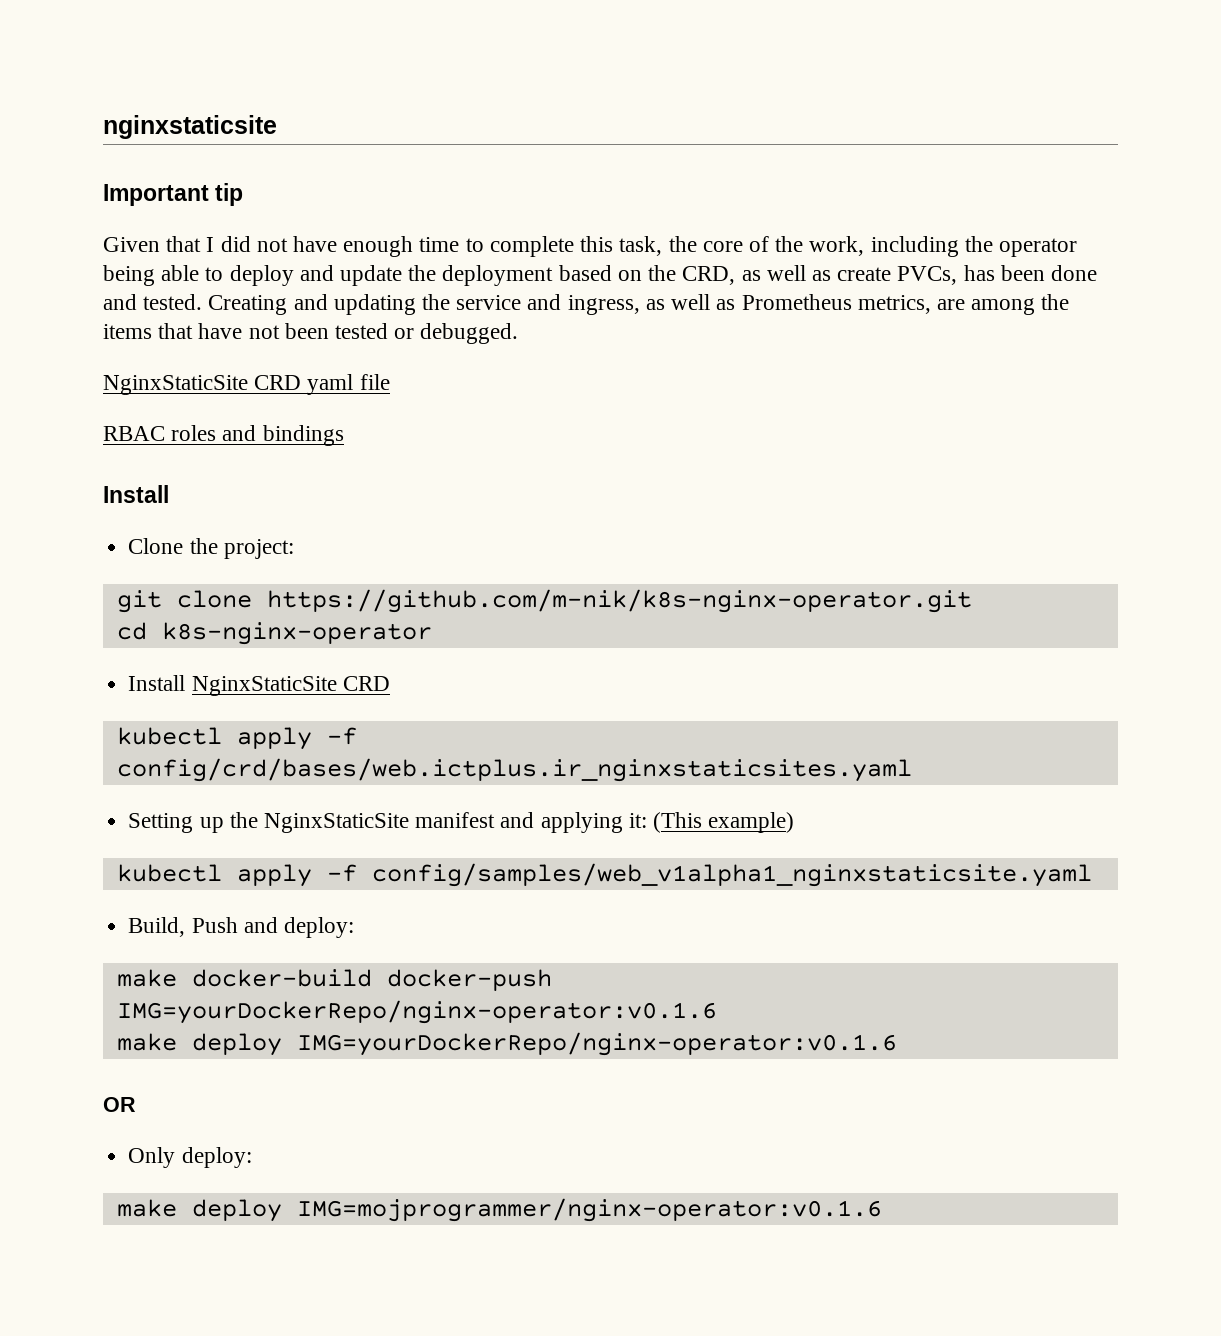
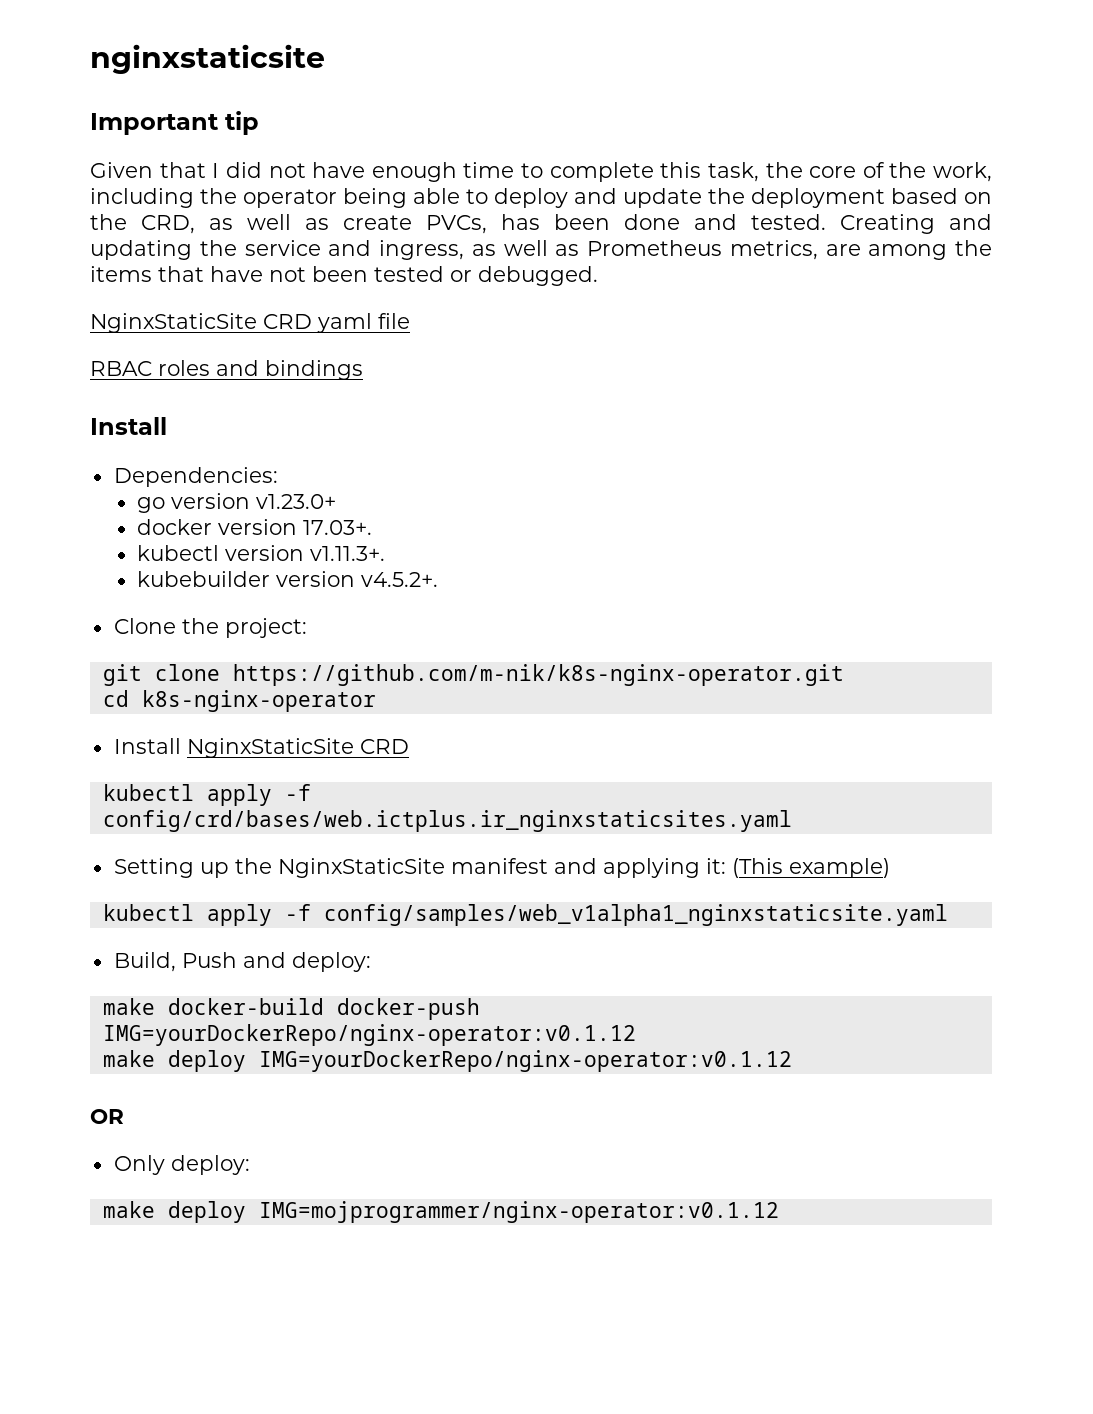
+ Dependencies:
+ go version v1.23.0+
+ docker version 17.03+.
+ kubectl version v1.11.3+.
+ kubebuilder version v4.5.2+.
- make docker-build docker-push IMG=yourDockerRepo/nginx-operator:v0.1.6
- make deploy IMG=yourDockerRepo/nginx-operator:v0.1.6
+ make docker-build docker-push IMG=yourDockerRepo/nginx-operator:v0.1.12
+ make deploy IMG=yourDockerRepo/nginx-operator:v0.1.12
- make deploy IMG=mojprogrammer/nginx-operator:v0.1.6
+ make deploy IMG=mojprogrammer/nginx-operator:v0.1.12

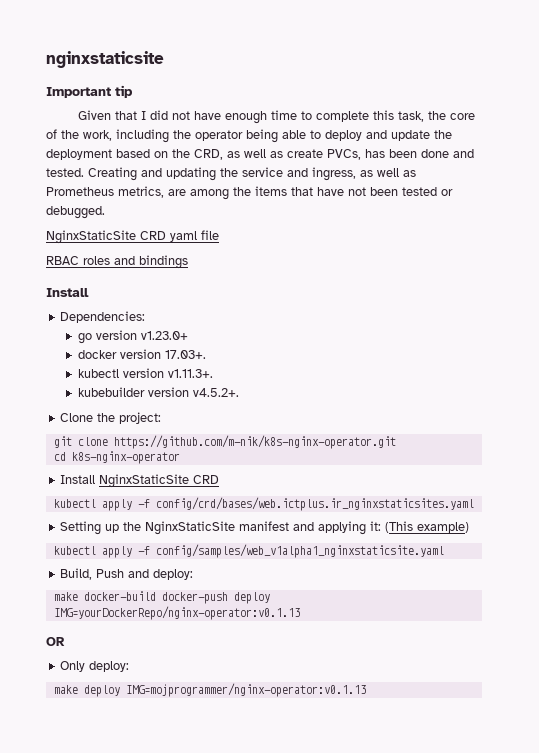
- make docker-build docker-push IMG=yourDockerRepo/nginx-operator:v0.1.12
- make deploy IMG=yourDockerRepo/nginx-operator:v0.1.12
+ make docker-build docker-push deploy IMG=yourDockerRepo/nginx-operator:v0.1.13
- make deploy IMG=mojprogrammer/nginx-operator:v0.1.12
+ make deploy IMG=mojprogrammer/nginx-operator:v0.1.13

